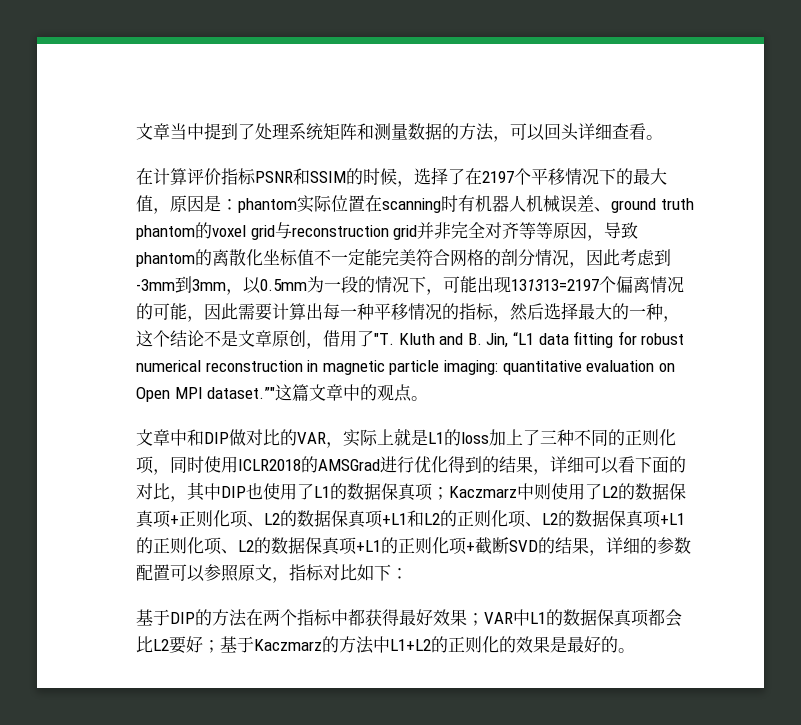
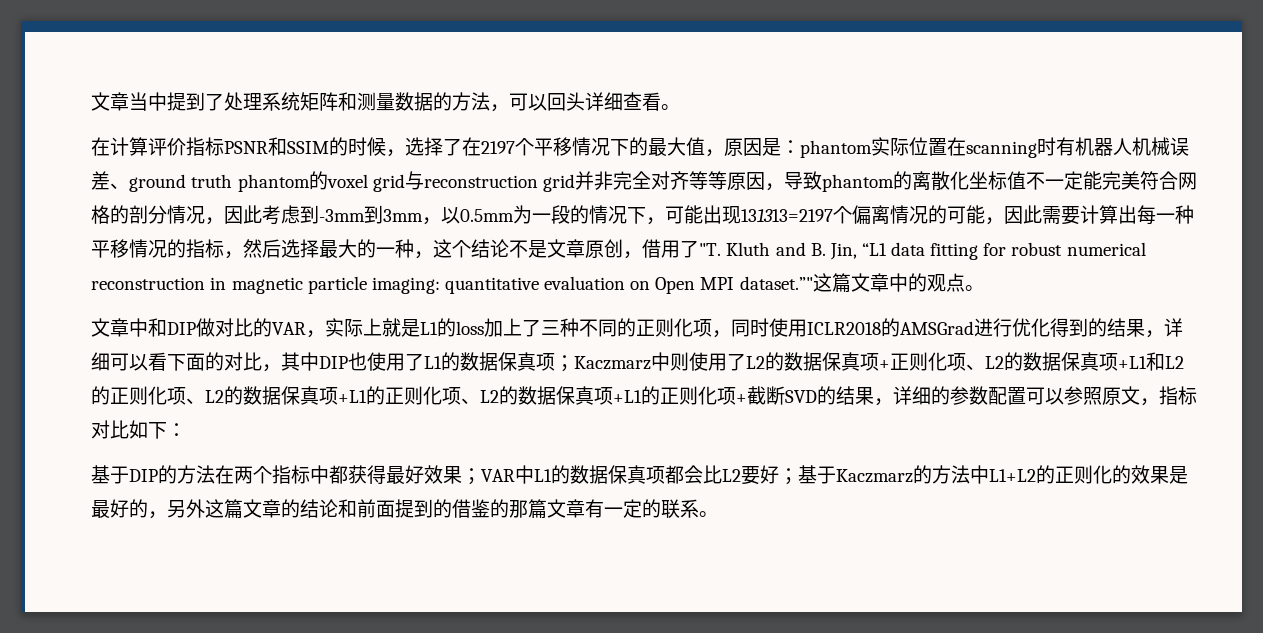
- 基于DIP的方法在两个指标中都获得最好效果；VAR中L1的数据保真项都会比L2要好；基于Kaczmarz的方法中L1+L2的正则化的效果是最好的。
+ 基于DIP的方法在两个指标中都获得最好效果；VAR中L1的数据保真项都会比L2要好；基于Kaczmarz的方法中L1+L2的正则化的效果是最好的，另外这篇文章的结论和前面提到的借鉴的那篇文章有一定的联系。

